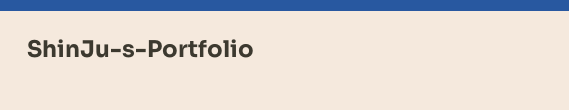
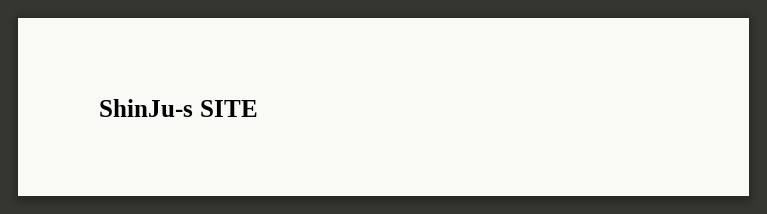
- ShinJu-s-Portfolio
+ ShinJu-s SITE

